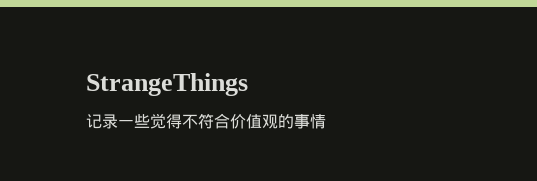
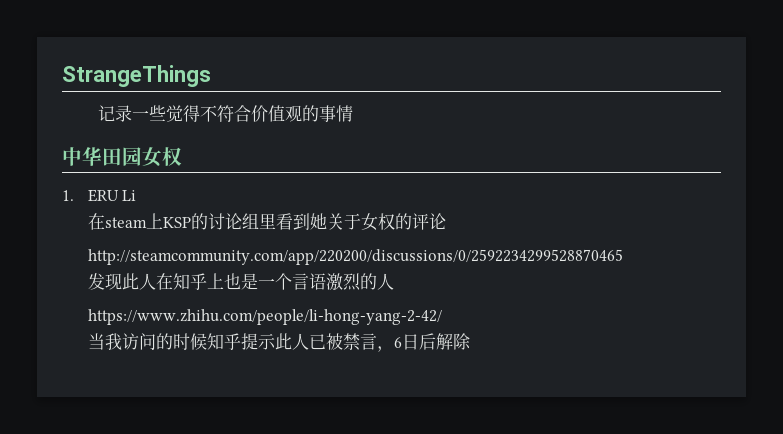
+ 中华田园女权
+ 1. ERU Li
+ 在steam上KSP的讨论组里看到她关于女权的评论
+ http://steamcommunity.com/app/220200/discussions/0/2592234299528870465
+ 发现此人在知乎上也是一个言语激烈的人
+ https://www.zhihu.com/people/li-hong-yang-2-42/
+ 当我访问的时候知乎提示此人已被禁言，6日后解除

